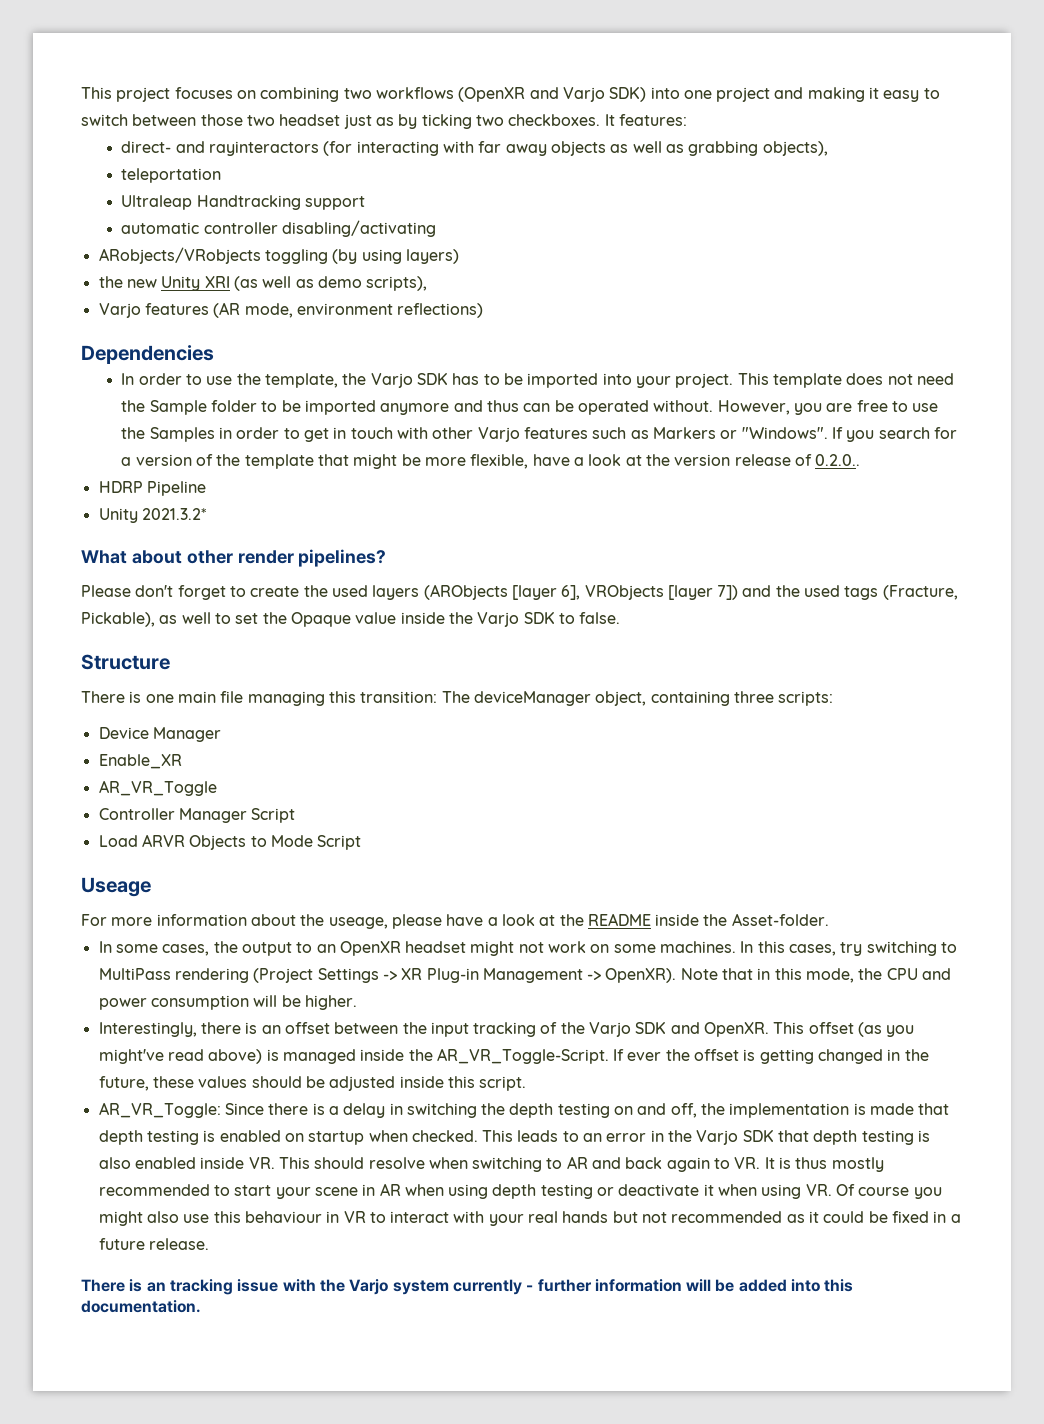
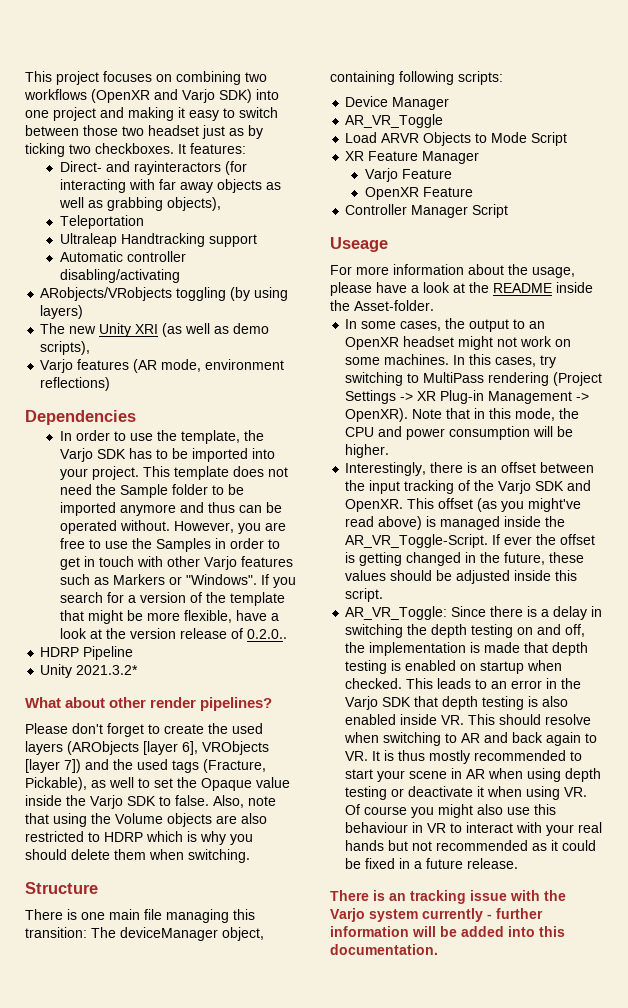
- direct- and rayinteractors (for interacting with far away objects as well as grabbing objects),
+ Direct- and rayinteractors (for interacting with far away objects as well as grabbing objects),
- teleportation
+ Teleportation
- automatic controller disabling/activating
+ Automatic controller disabling/activating
- the new Unity XRI (as well as demo scripts),
+ The new Unity XRI (as well as demo scripts),
+ Also, note that using the Volume objects are also restricted to HDRP which is why you should delete them when switching.
- There is one main file managing this transition: The deviceManager object, containing three scripts:
+ There is one main file managing this transition: The deviceManager object, containing following scripts:
- Enable_XR
- Controller Manager Script
+ XR Feature Manager
+ Varjo Feature
+ OpenXR Feature
+ Controller Manager Script
- For more information about the useage, please have a look at the README inside the Asset-folder.
+ For more information about the usage, please have a look at the README inside the Asset-folder.

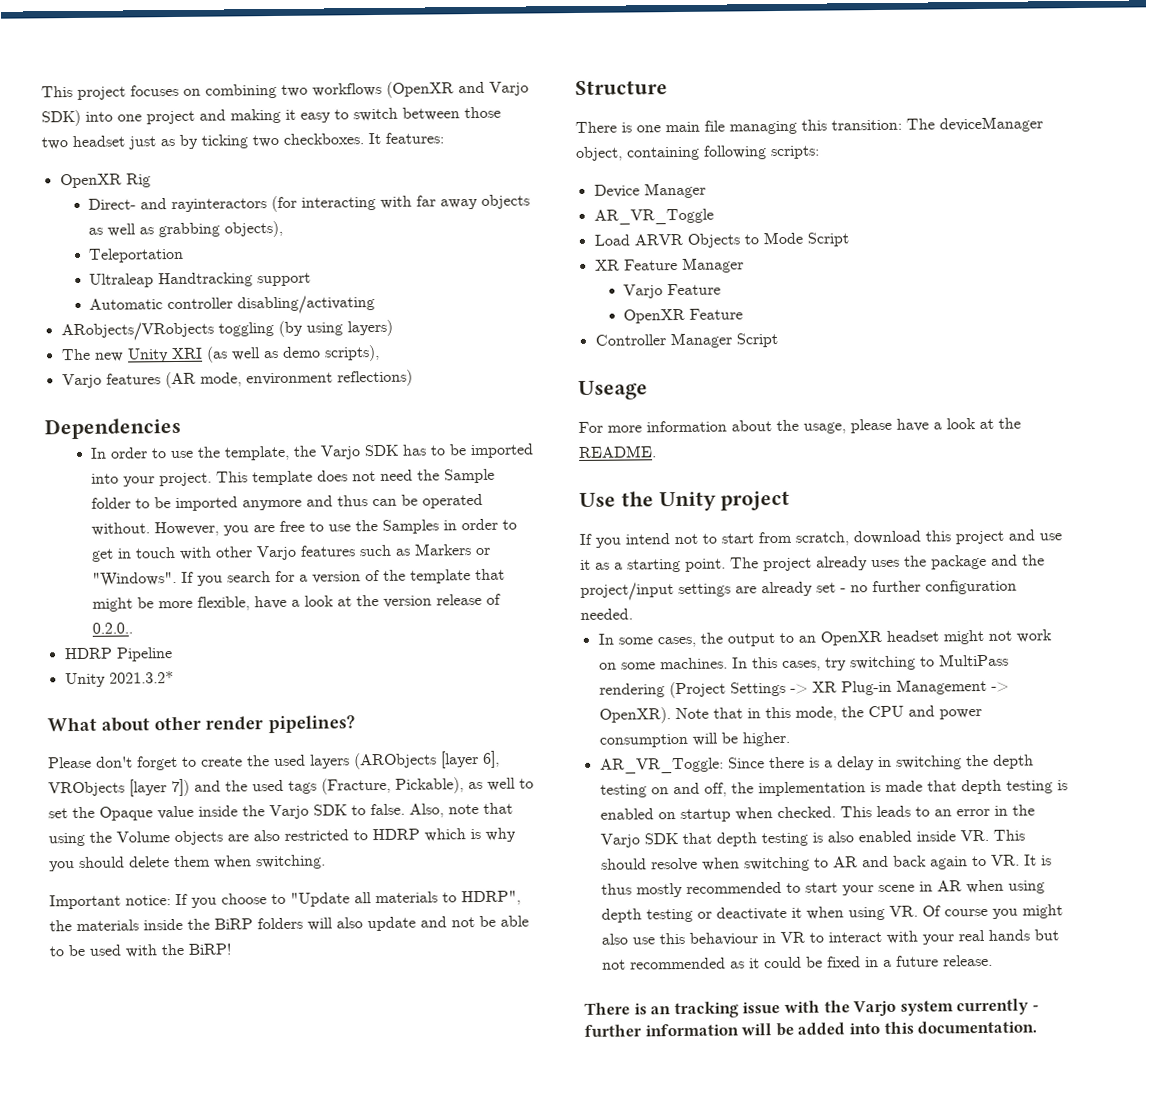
+ OpenXR Rig
+ Important notice: If you choose to "Update all materials to HDRP", the materials inside the BiRP folders will also update and not be able to be used with the BiRP!
- For more information about the usage, please have a look at the README inside the Asset-folder.
+ For more information about the usage, please have a look at the README.
+ Use the Unity project
+ If you intend not to start from scratch, download this project and use it as a starting point. The project already uses the package and the project/input settings are already set - no further configuration needed.
- Interestingly, there is an offset between the input tracking of the Varjo SDK and OpenXR. This offset (as you might've read above) is managed inside the AR_VR_Toggle-Script. If ever the offset is getting changed in the future, these values should be adjusted inside this script.

